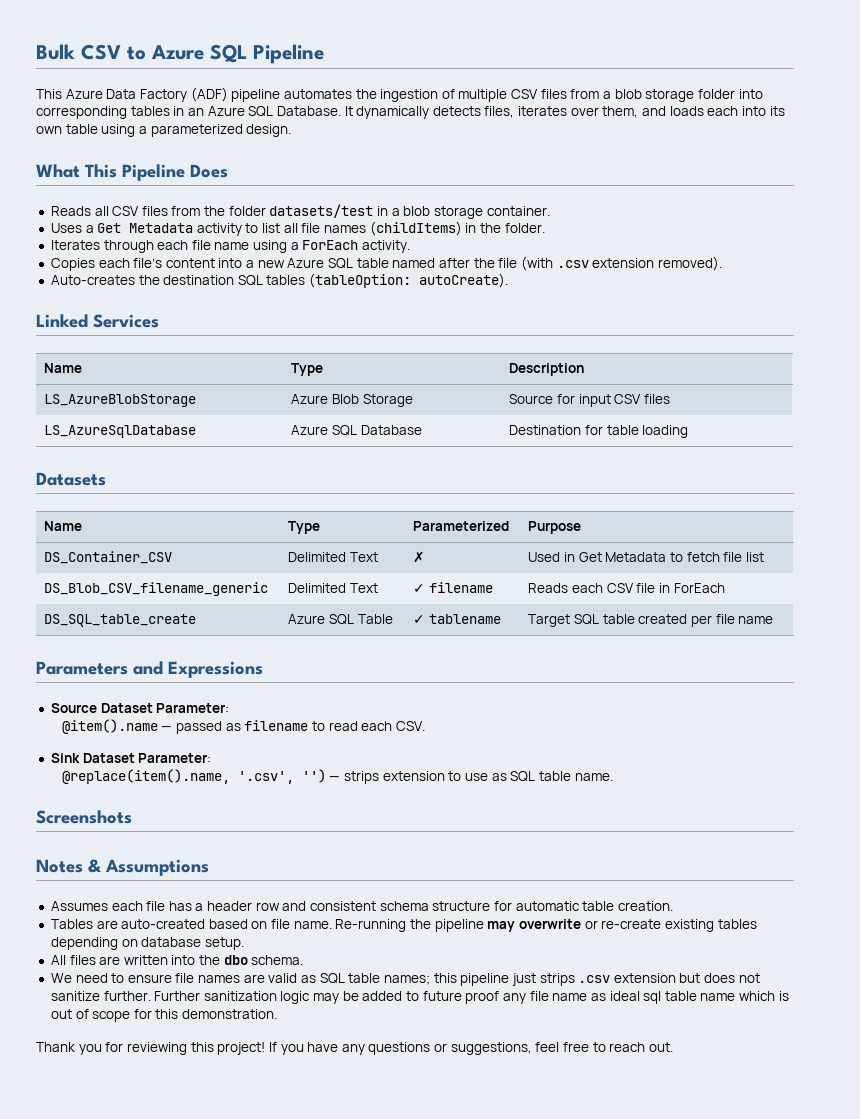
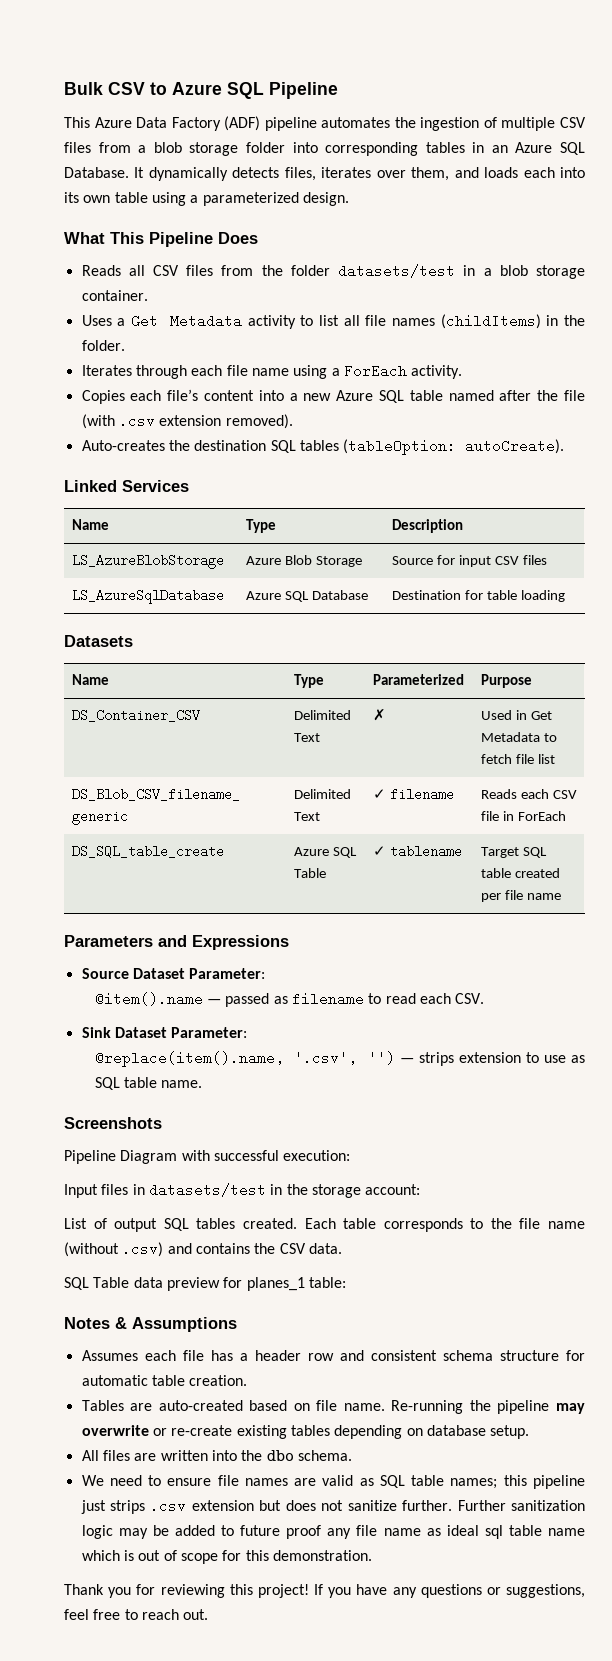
+ Pipeline Diagram with successful execution:
+ Input files in datasets/test in the storage account:
+ List of output SQL tables created. Each table corresponds to the file name (without .csv) and contains the CSV data.
+ SQL Table data preview for planes_1 table:

